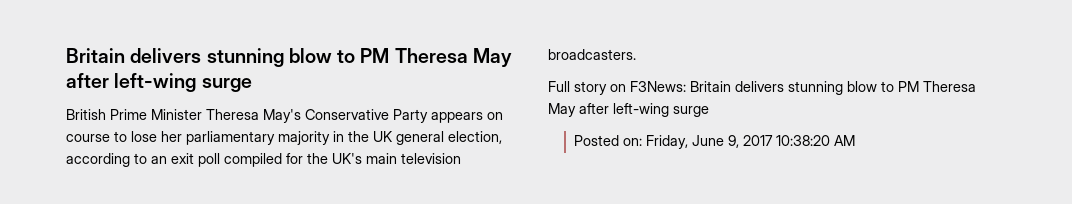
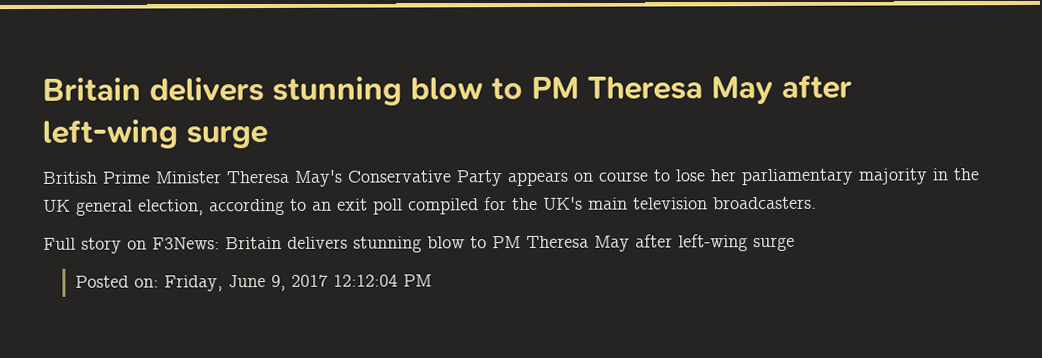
- Posted on: Friday, June 9, 2017 10:38:20 AM
+ Posted on: Friday, June 9, 2017 12:12:04 PM

